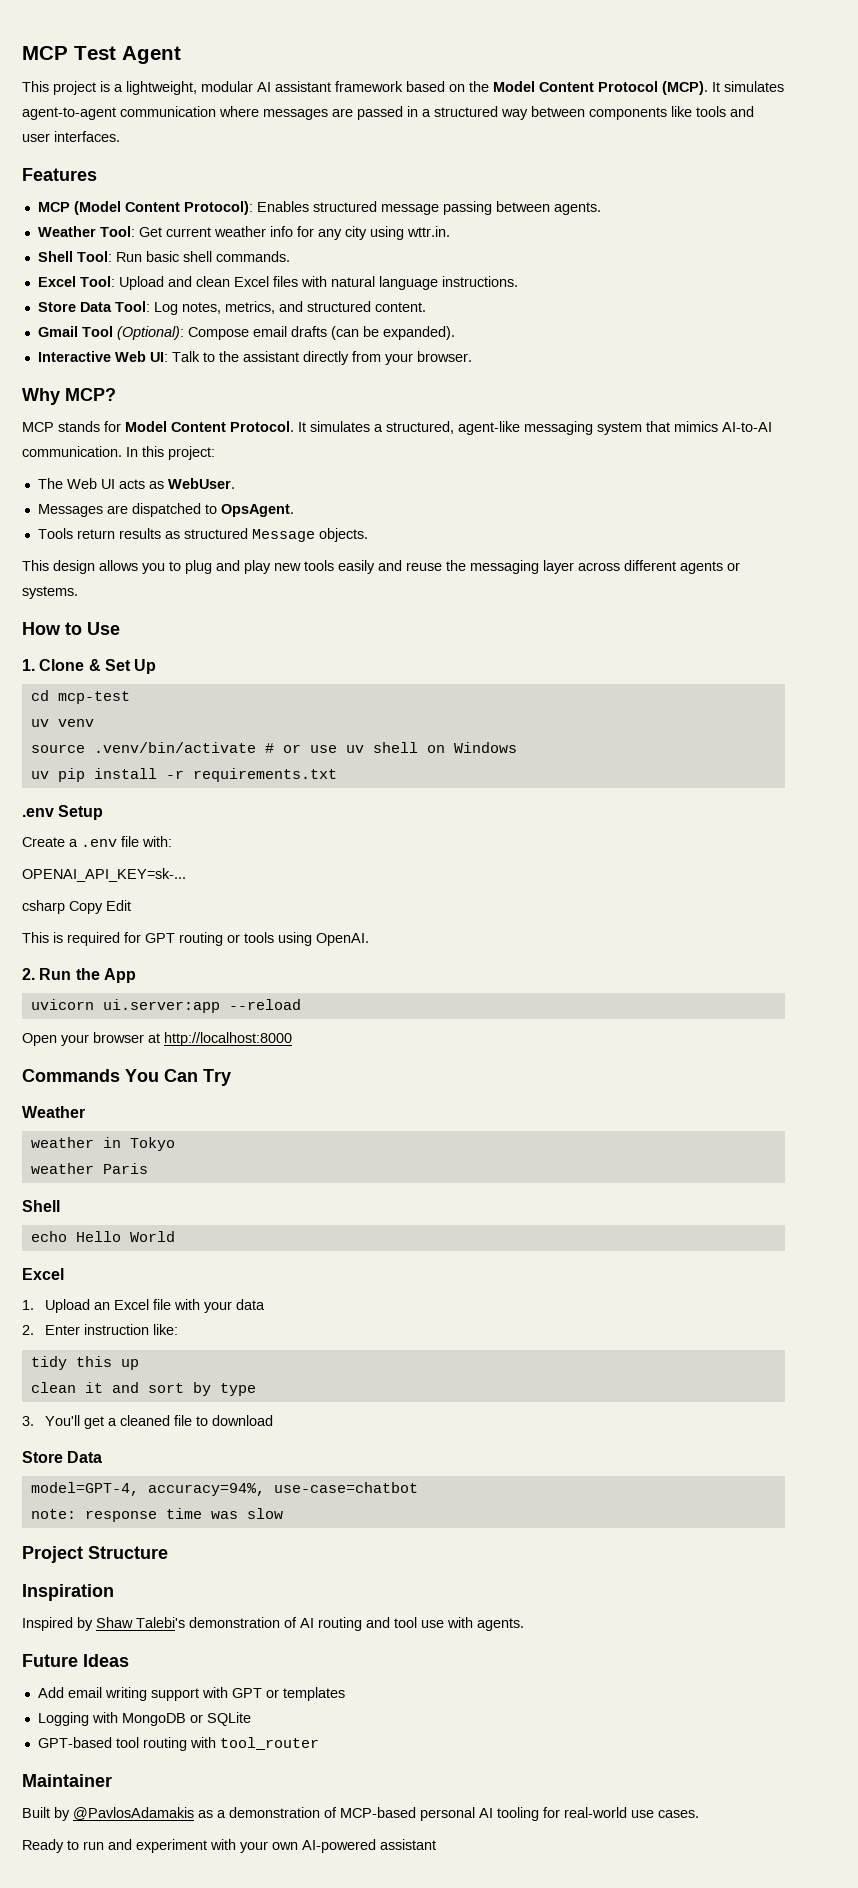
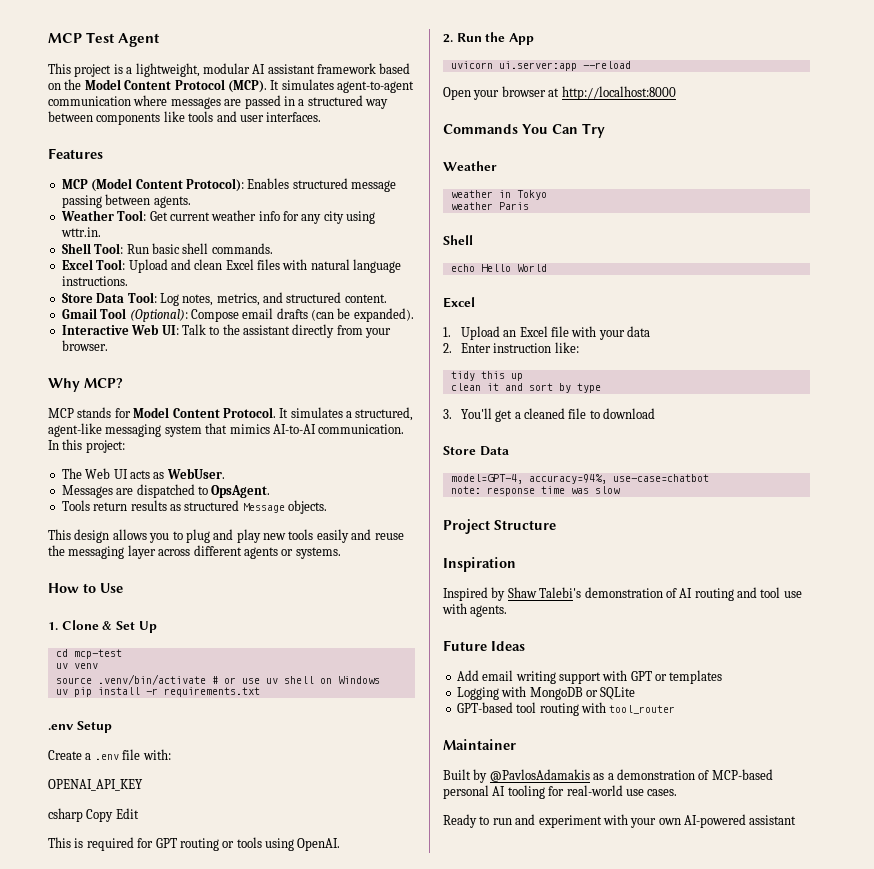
- OPENAI_API_KEY=sk-...
+ OPENAI_API_KEY

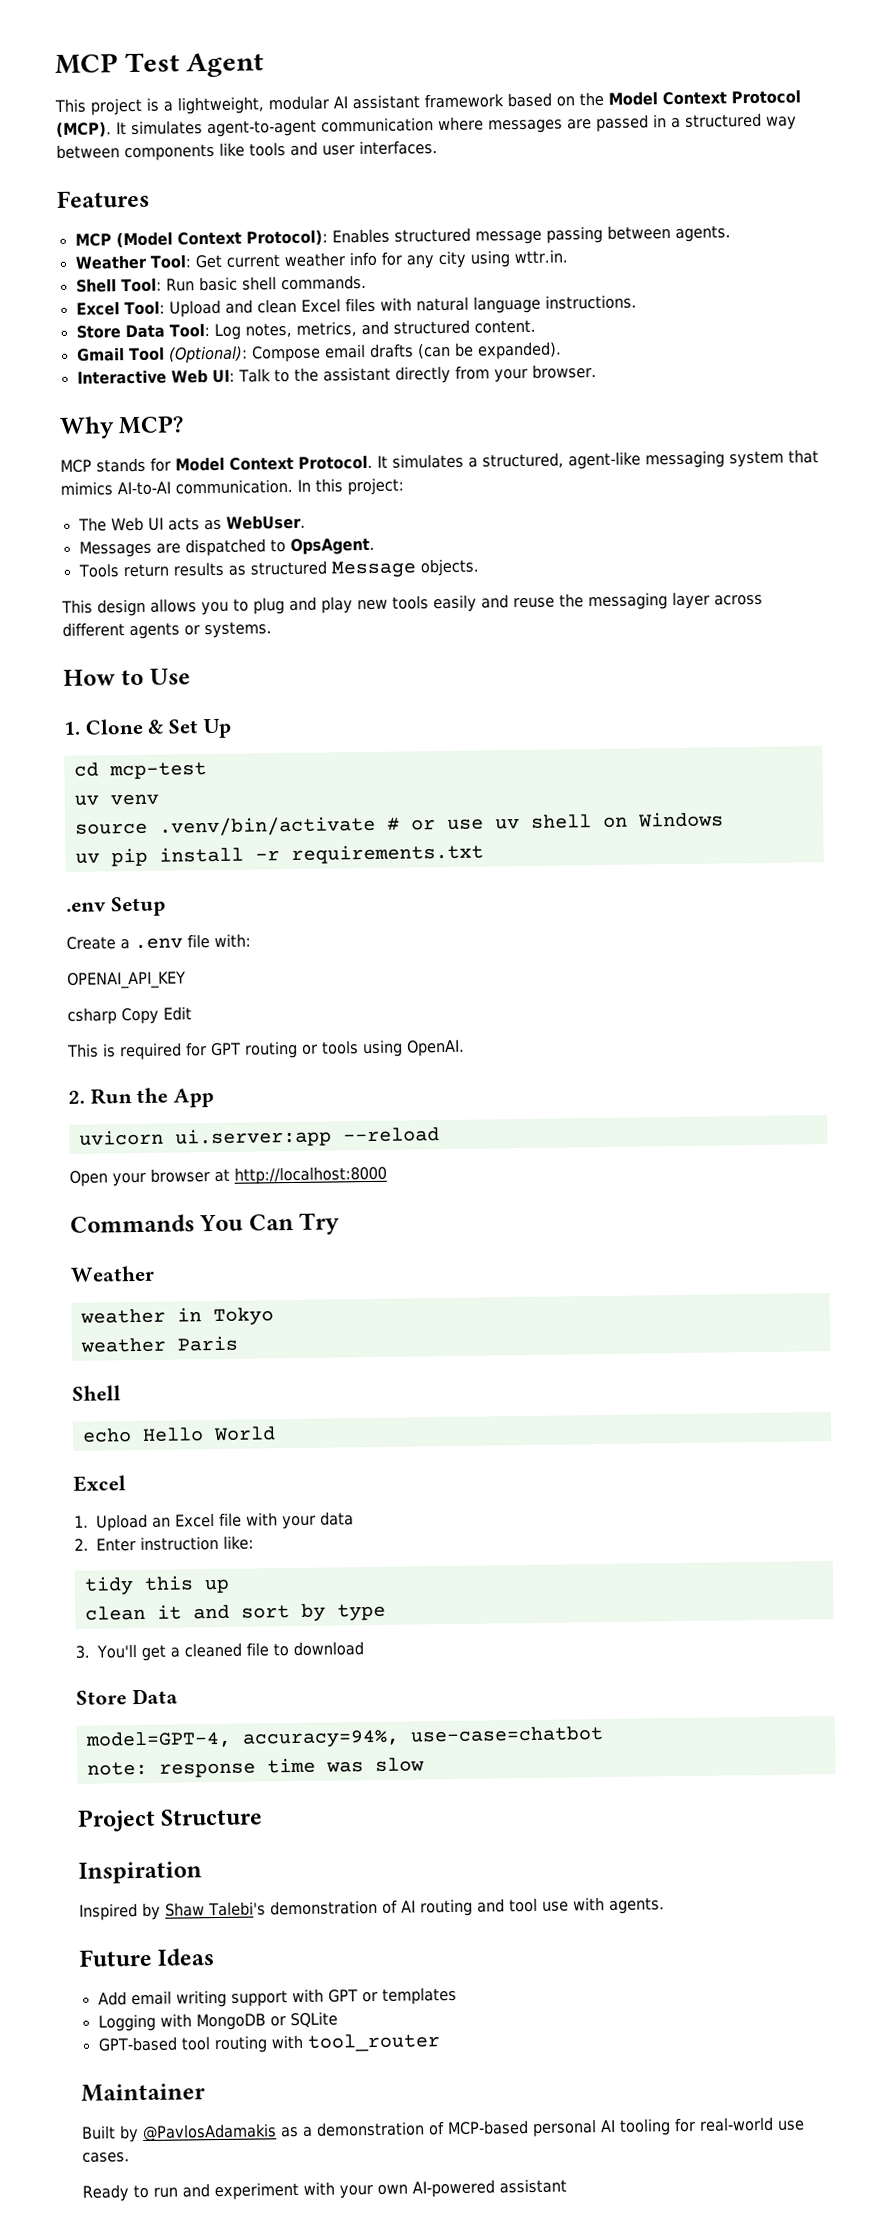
- This project is a lightweight, modular AI assistant framework based on the Model Content Protocol (MCP).
+ This project is a lightweight, modular AI assistant framework based on the Model Context Protocol (MCP).
- MCP (Model Content Protocol): Enables structured message passing between agents.
+ MCP (Model Context Protocol): Enables structured message passing between agents.
- MCP stands for Model Content Protocol.
+ MCP stands for Model Context Protocol.

